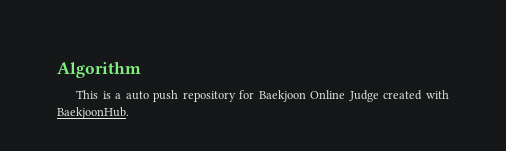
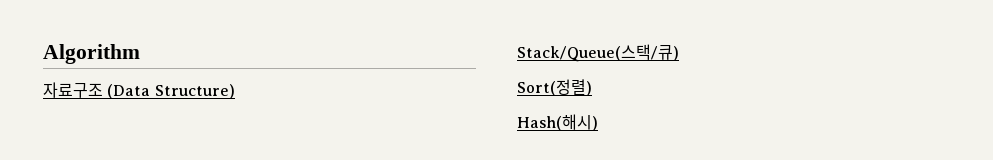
- This is a auto push repository for Baekjoon Online Judge created with BaekjoonHub.
+ 자료구조 (Data Structure)
+ Stack/Queue(스택/큐)
+ Sort(정렬)
+ Hash(해시)

